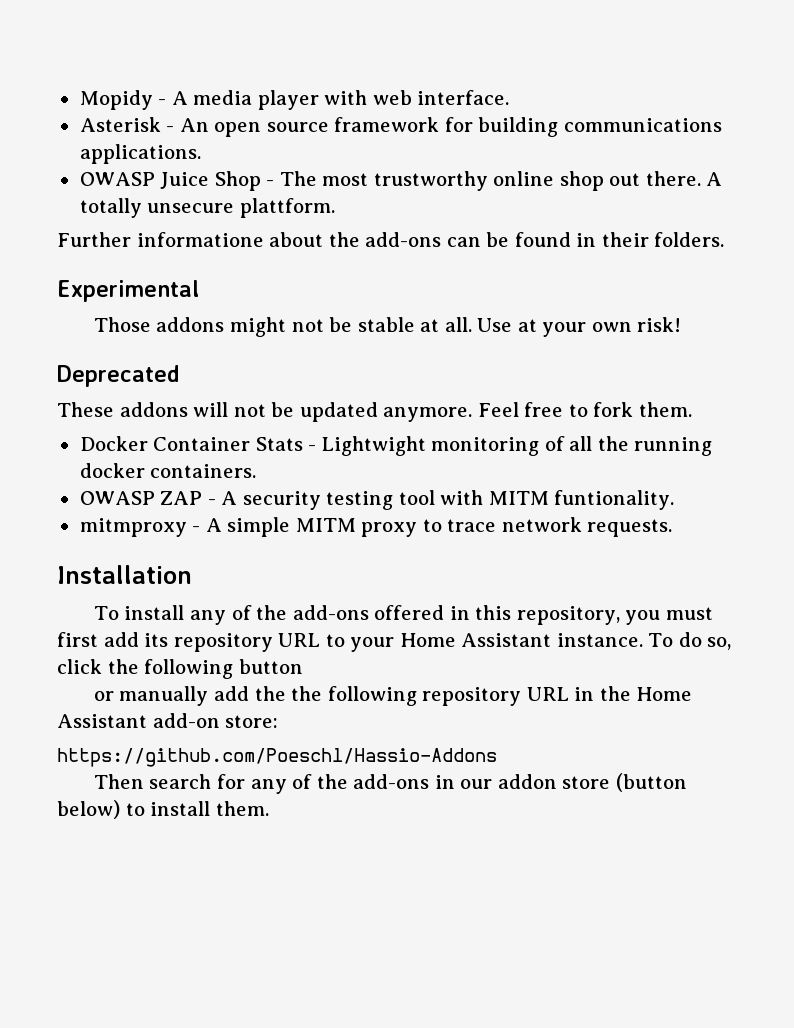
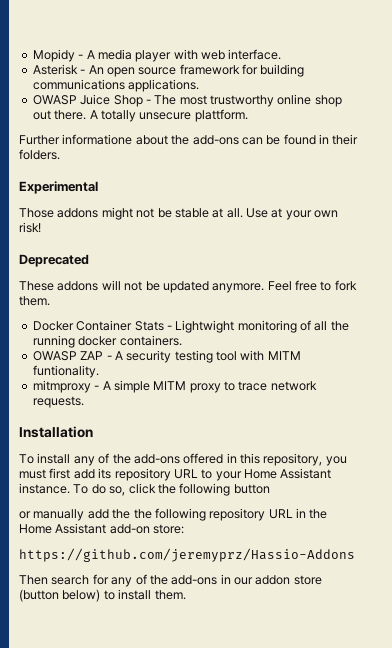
- https://github.com/Poeschl/Hassio-Addons
+ https://github.com/jeremyprz/Hassio-Addons

